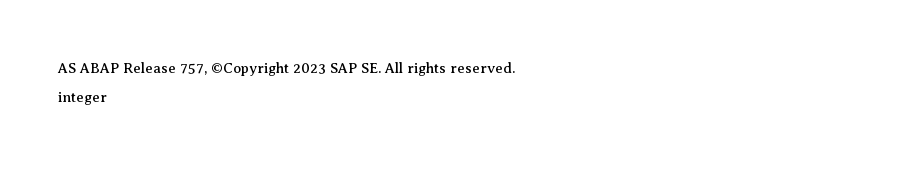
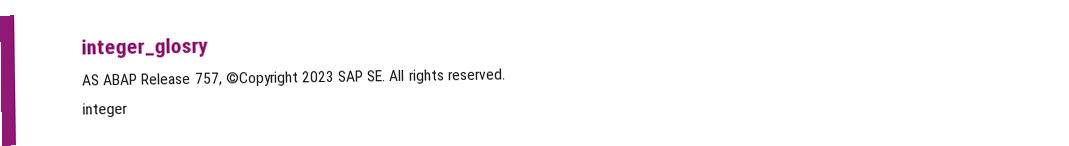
+ integer_glosry

